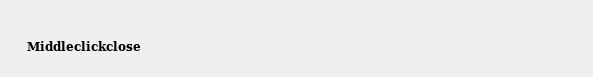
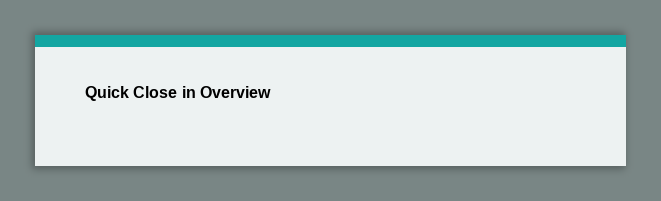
- Middleclickclose
+ Quick Close in Overview

